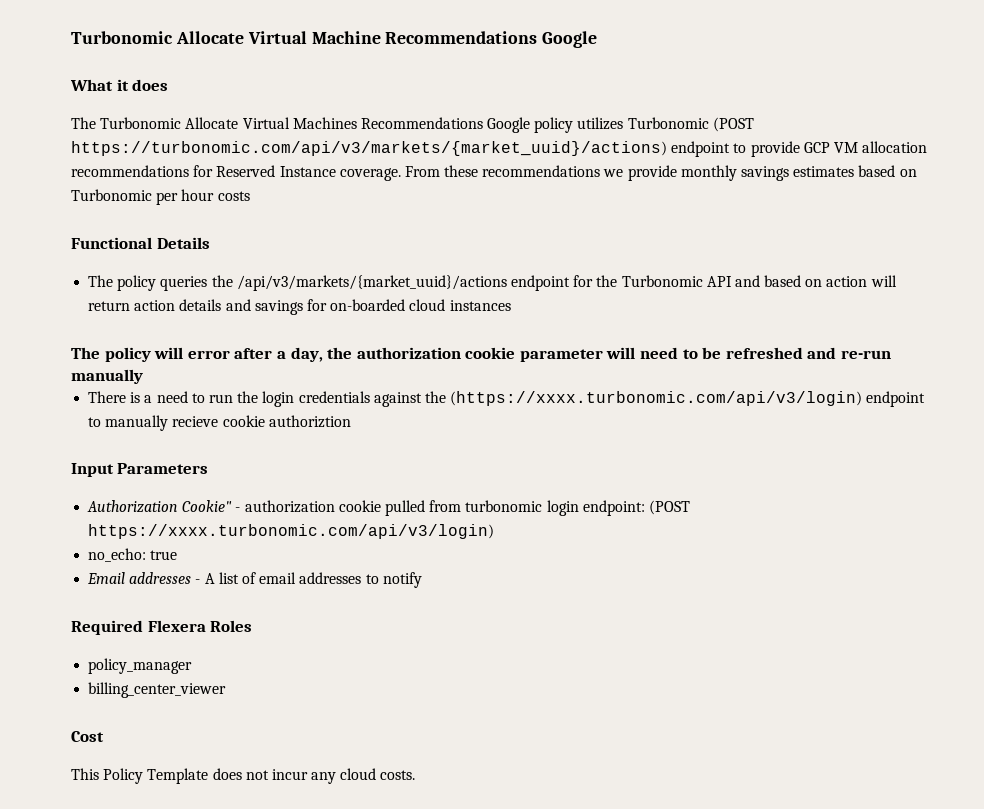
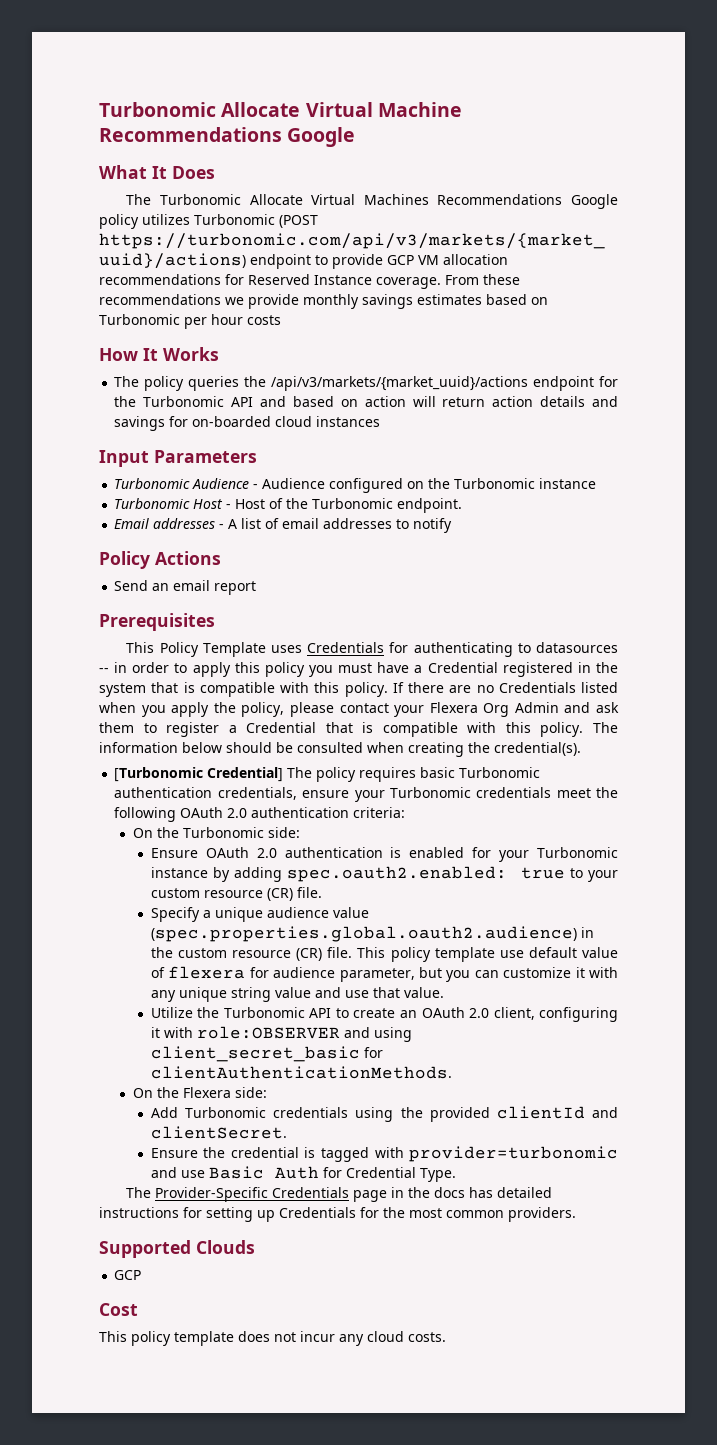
- What it does
+ What It Does
- Functional Details
+ How It Works
- The policy will error after a day, the authorization cookie parameter will need to be refreshed and re-run manually
- There is a need to run the login credentials against the (https://xxxx.turbonomic.com/api/v3/login) endpoint to manually recieve cookie authoriztion
  Input Parameters
- Authorization Cookie" - authorization cookie pulled from turbonomic login endpoint: (POST https://xxxx.turbonomic.com/api/v3/login)
- no_echo: true
+ Turbonomic Audience - Audience configured on the Turbonomic instance
+ Turbonomic Host - Host of the Turbonomic endpoint.
- Required Flexera Roles
- policy_manager
- billing_center_viewer
+ Policy Actions
+ Send an email report
+ Prerequisites
+ This Policy Template uses Credentials for authenticating to datasources -- in order to apply this policy you must have a Credential registered in the system that is compatible with this policy. If there are no Credentials listed when you apply the policy, please contact your Flexera Org Admin and ask them to register a Credential that is compatible with this policy. The information below should be consulted when creating the credential(s).
+ [Turbonomic Credential] The policy requires basic Turbonomic authentication credentials, ensure your Turbonomic credentials meet the following OAuth 2.0 authentication criteria:
+ On the Turbonomic side:
+ Ensure OAuth 2.0 authentication is enabled for your Turbonomic instance by adding spec.oauth2.enabled: true to your custom resource (CR) file.
+ Specify a unique audience value (spec.properties.global.oauth2.audience) in the custom resource (CR) file. This policy template use default value of flexera for audience parameter, but you can customize it with any unique string value and use that value.
+ Utilize the Turbonomic API to create an OAuth 2.0 client, configuring it with role:OBSERVER and using client_secret_basic for clientAuthenticationMethods.
+ On the Flexera side:
+ Add Turbonomic credentials using the provided clientId and clientSecret.
+ Ensure the credential is tagged with provider=turbonomic and use Basic Auth for Credential Type.
+ The Provider-Specific Credentials page in the docs has detailed instructions for setting up Credentials for the most common providers.
+ Supported Clouds
+ GCP
- This Policy Template does not incur any cloud costs.
+ This policy template does not incur any cloud costs.

